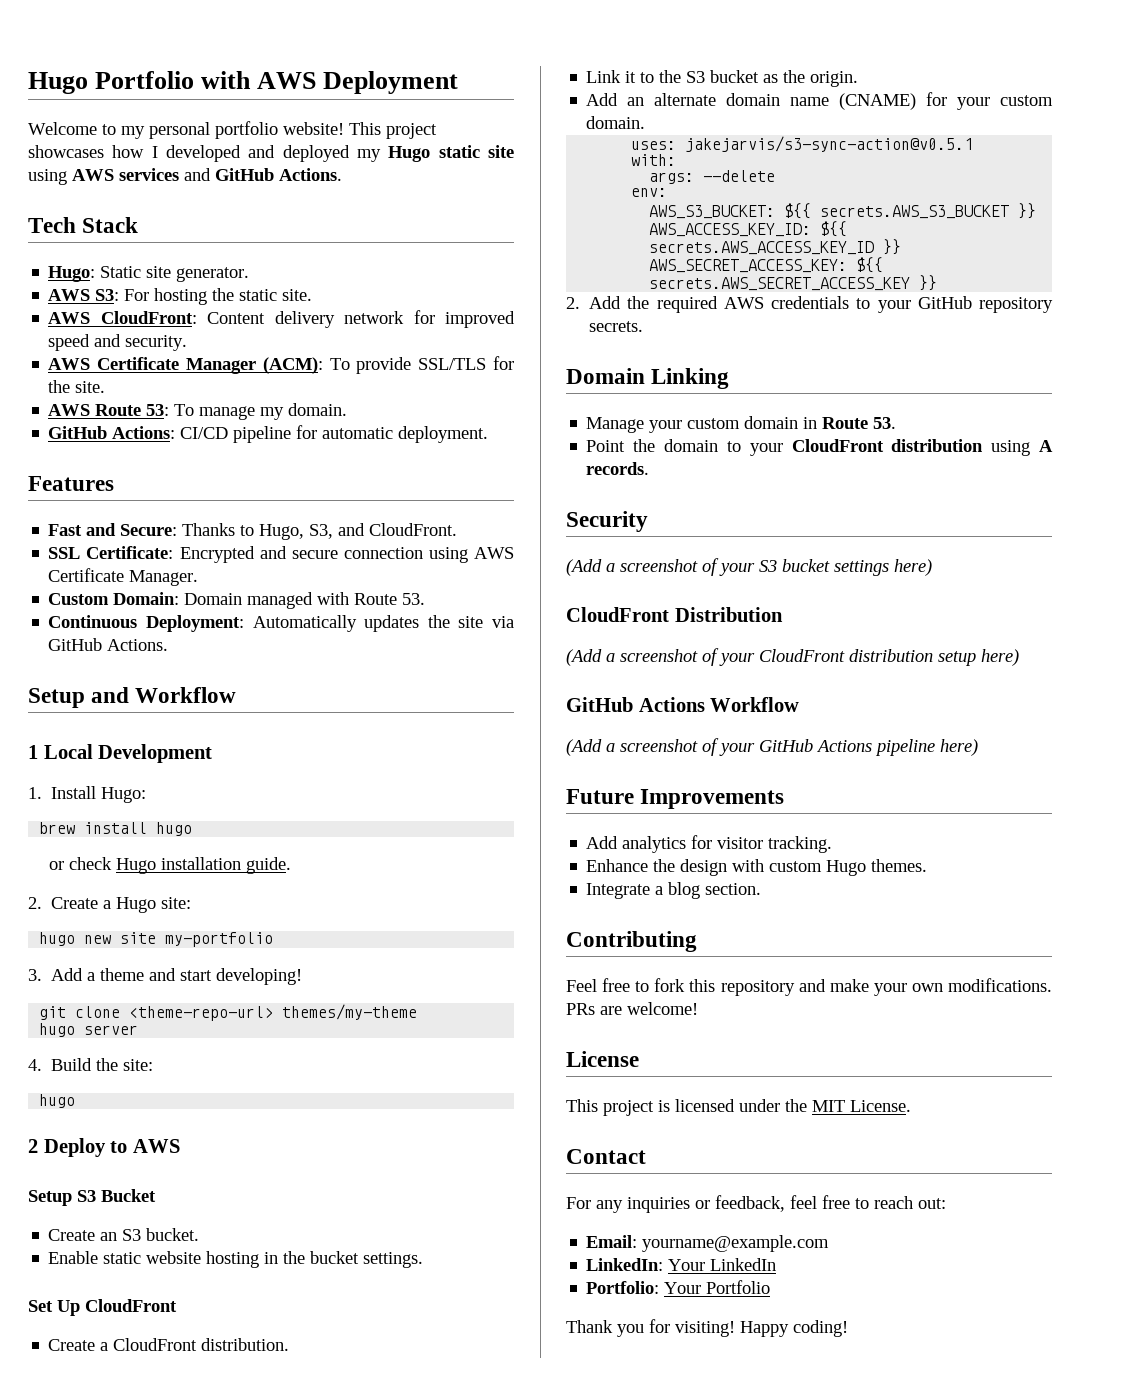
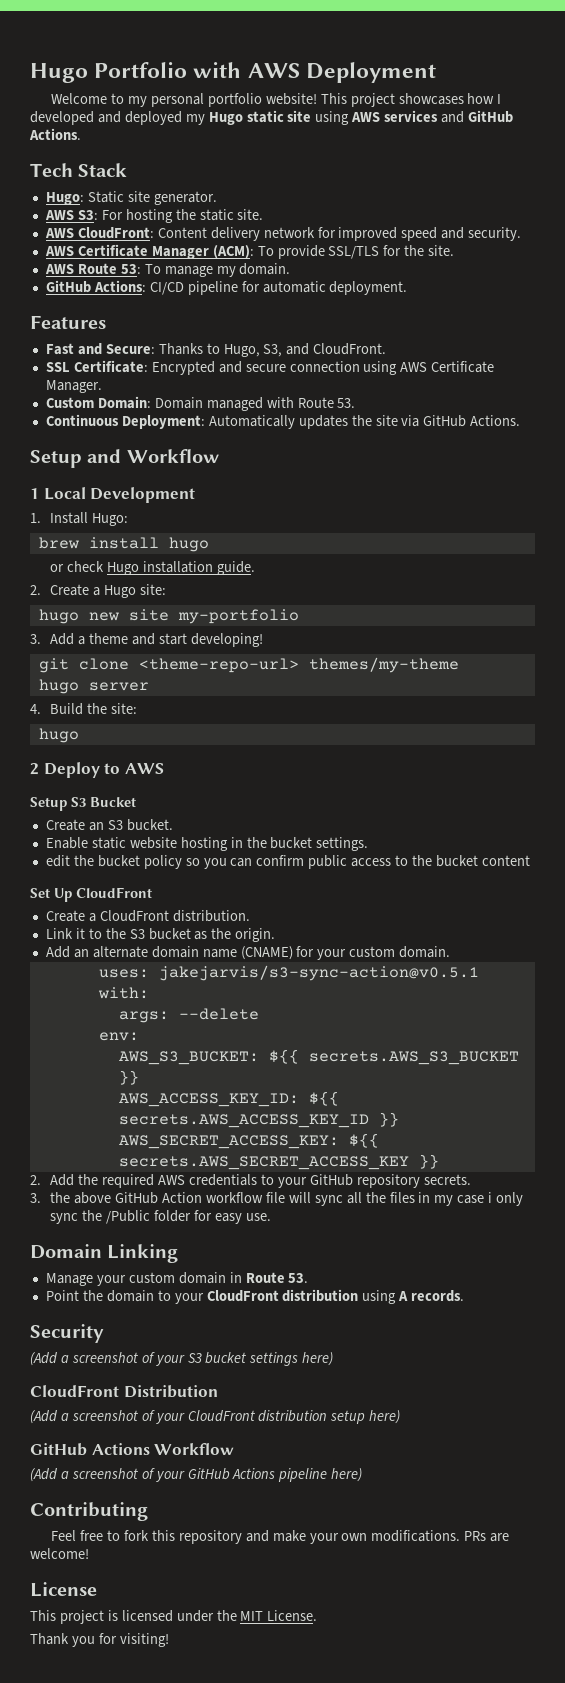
+ edit the bucket policy so you can confirm public access to the bucket content
+ 3. the above GitHub Action workflow file will sync all the files in my case i only sync the /Public folder for easy use.
- Future Improvements
- Add analytics for visitor tracking.
- Enhance the design with custom Hugo themes.
- Integrate a blog section.
- Contact
- For any inquiries or feedback, feel free to reach out:
- Email: yourname@example.com
- LinkedIn: Your LinkedIn
- Portfolio: Your Portfolio
- Happy coding!

